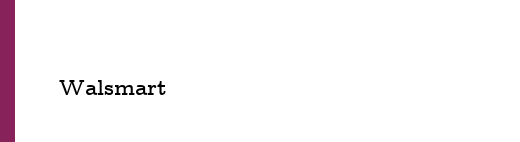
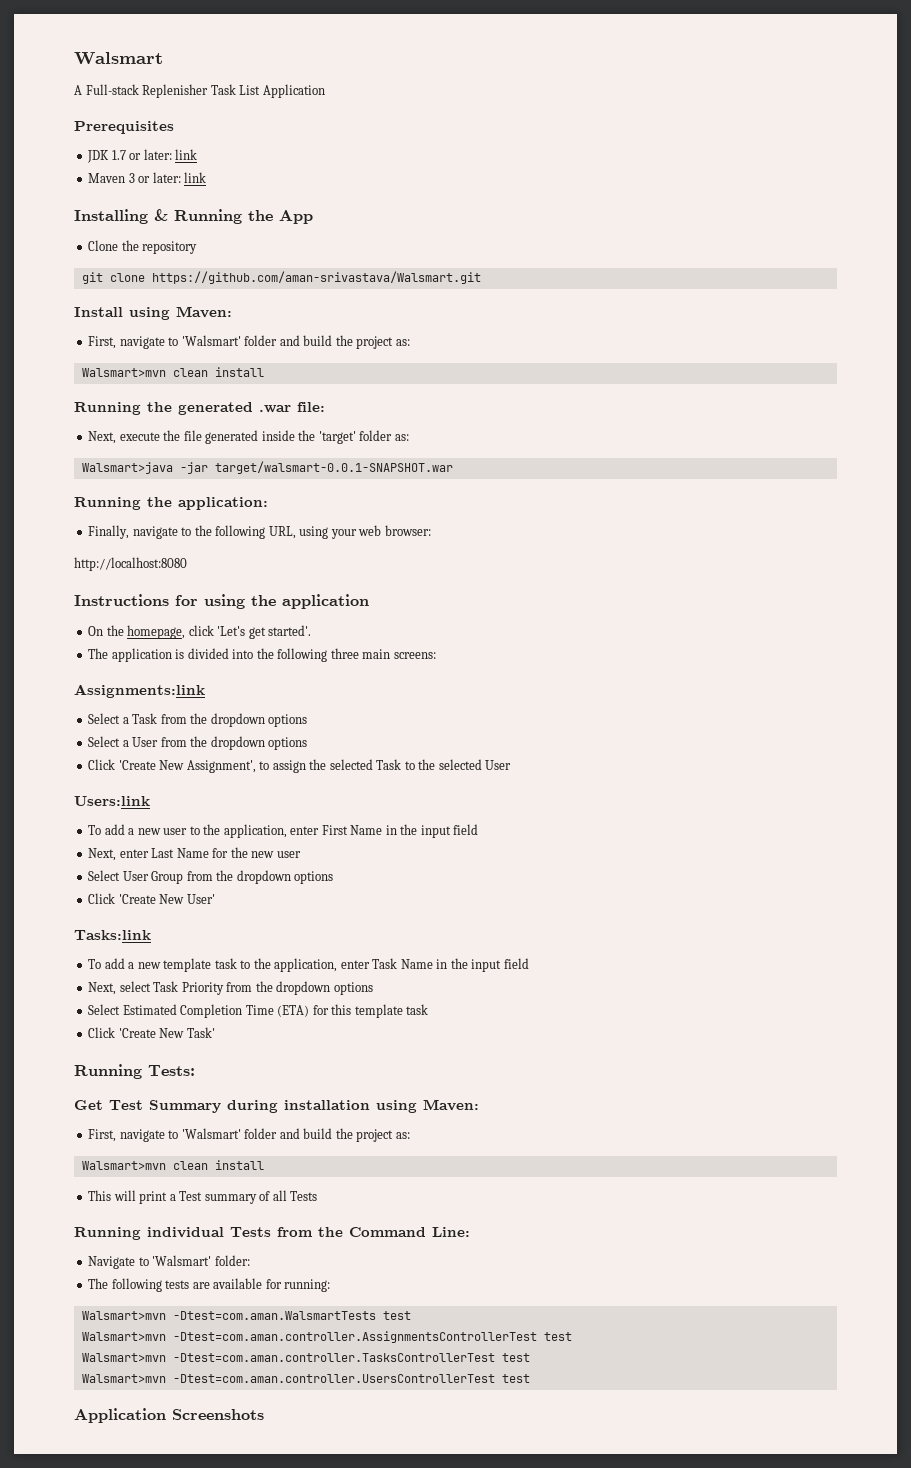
+ A Full-stack Replenisher Task List Application
+ Prerequisites
+ JDK 1.7 or later: link
+ Maven 3 or later: link
+ Installing & Running the App
+ Clone the repository
+ git clone https://github.com/aman-srivastava/Walsmart.git
+ Install using Maven:
+ First, navigate to 'Walsmart' folder and build the project as:
+ Walsmart>mvn clean install
+ Running the generated .war file:
+ Next, execute the file generated inside the 'target' folder as:
+ Walsmart>java -jar target/walsmart-0.0.1-SNAPSHOT.war
+ Running the application:
+ Finally, navigate to the following URL, using your web browser:
+ http://localhost:8080
+ Instructions for using the application
+ On the homepage, click 'Let's get started'.
+ The application is divided into the following three main screens:
+ Assignments:link
+ Select a Task from the dropdown options
+ Select a User from the dropdown options
+ Click 'Create New Assignment', to assign the selected Task to the selected User
+ Users:link
+ To add a new user to the application, enter First Name in the input field
+ Next, enter Last Name for the new user
+ Select User Group from the dropdown options
+ Click 'Create New User'
+ Tasks:link
+ To add a new template task to the application, enter Task Name in the input field
+ Next, select Task Priority from the dropdown options
+ Select Estimated Completion Time (ETA) for this template task
+ Click 'Create New Task'
+ Running Tests:
+ Get Test Summary during installation using Maven:
+ First, navigate to 'Walsmart' folder and build the project as:
+ Walsmart>mvn clean install
+ This will print a Test summary of all Tests
+ Running individual Tests from the Command Line:
+ Navigate to 'Walsmart' folder:
+ The following tests are available for running:
+ Walsmart>mvn -Dtest=com.aman.WalsmartTests test
+ Walsmart>mvn -Dtest=com.aman.controller.AssignmentsControllerTest test
+ Walsmart>mvn -Dtest=com.aman.controller.TasksControllerTest test
+ Walsmart>mvn -Dtest=com.aman.controller.UsersControllerTest test
+ Application Screenshots

